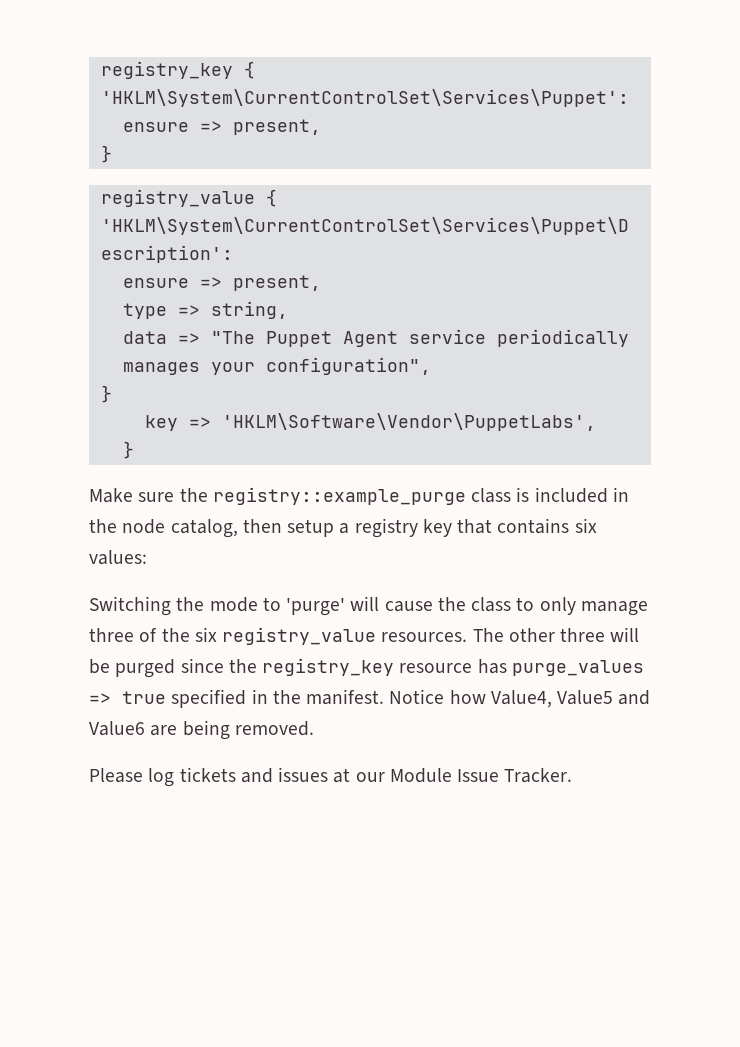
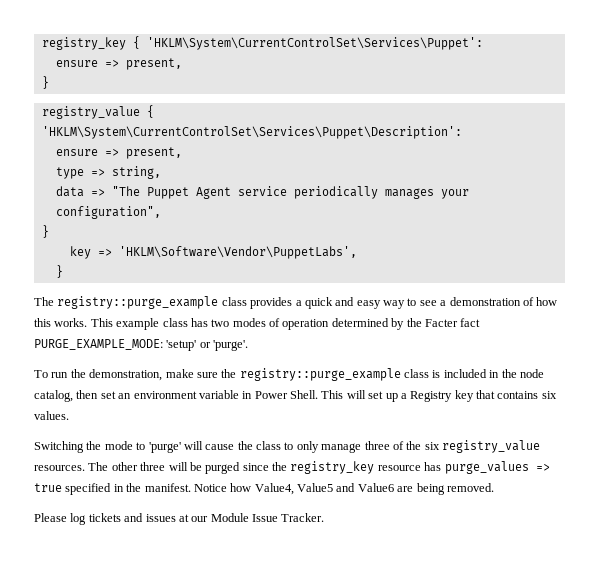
- Make sure the registry::example_purge class is included in the node catalog, then setup a registry key that contains six values:
+ The registry::purge_example class provides a quick and easy way to see a demonstration of how this works. This example class has two modes of operation determined by the Facter fact PURGE_EXAMPLE_MODE: 'setup' or 'purge'.
+ To run the demonstration, make sure the registry::purge_example class is included in the node catalog, then set an environment variable in Power Shell. This will set up a Registry key that contains six values.

